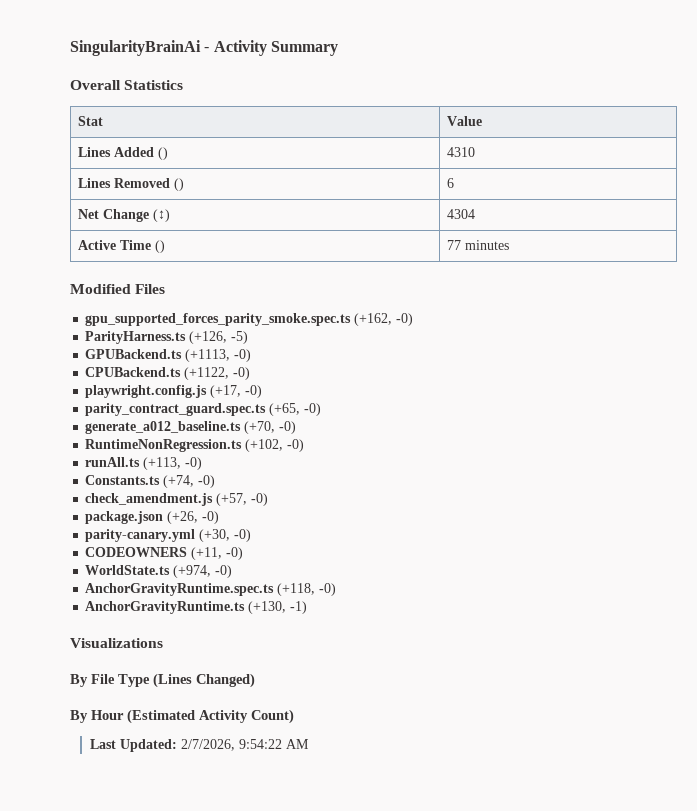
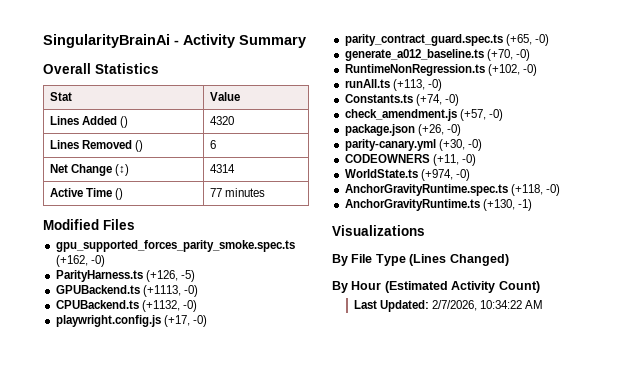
- Lines Added () | 4310
+ Lines Added () | 4320
- Net Change (↕) | 4304
+ Net Change (↕) | 4314
- CPUBackend.ts (+1122, -0)
+ CPUBackend.ts (+1132, -0)
- Last Updated: 2/7/2026, 9:54:22 AM
+ Last Updated: 2/7/2026, 10:34:22 AM

